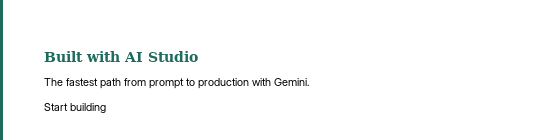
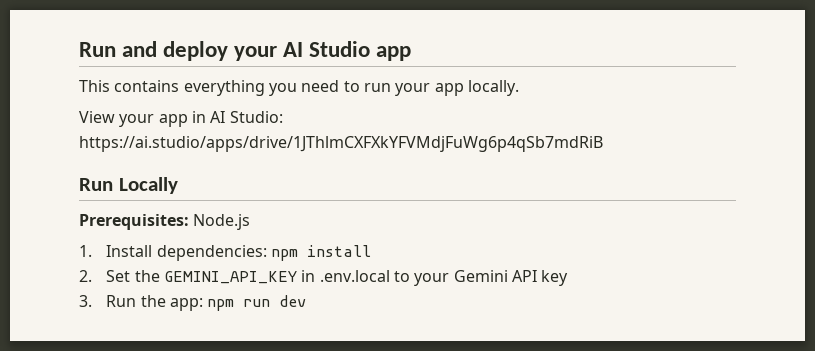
- Built with AI Studio
- The fastest path from prompt to production with Gemini.
- Start building
+ Run and deploy your AI Studio app
+ This contains everything you need to run your app locally.
+ View your app in AI Studio: https://ai.studio/apps/drive/1JThlmCXFXkYFVMdjFuWg6p4qSb7mdRiB
+ Run Locally
+ Prerequisites: Node.js
+ 1. Install dependencies: npm install
+ 2. Set the GEMINI_API_KEY in .env.local to your Gemini API key
+ 3. Run the app: npm run dev

